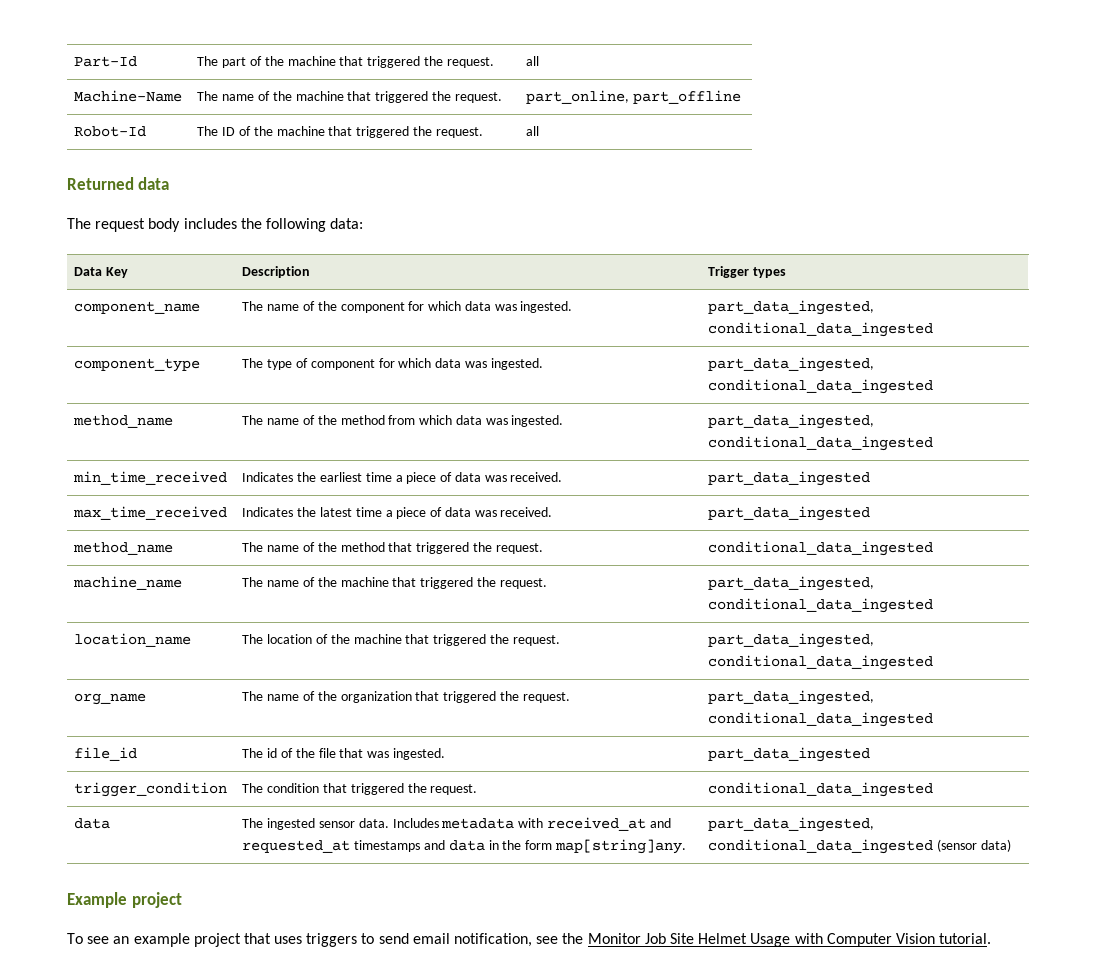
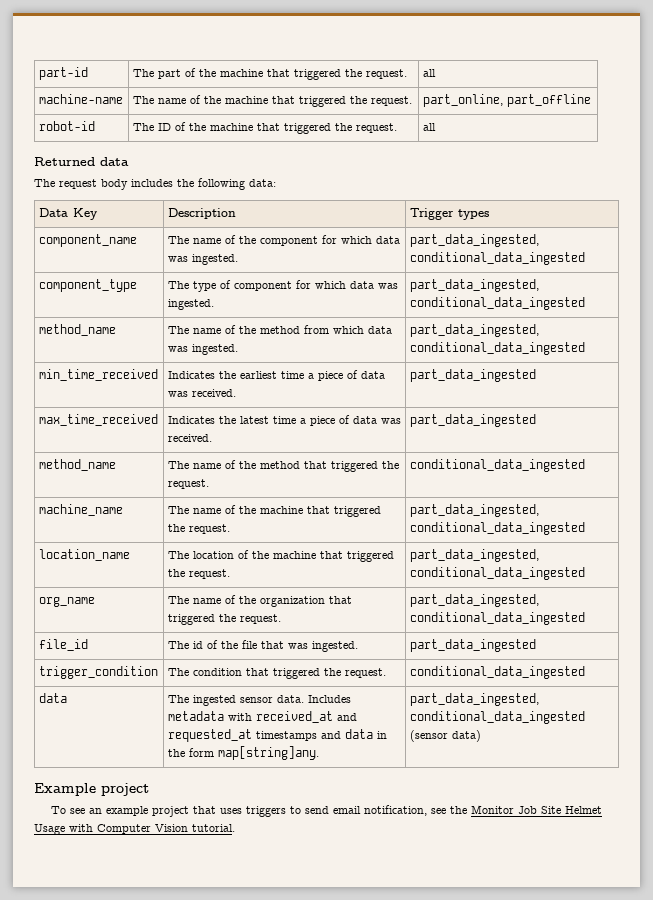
- Part-Id | The part of the machine that triggered the request. | all
+ part-id | The part of the machine that triggered the request. | all
- Machine-Name | The name of the machine that triggered the request. | part_online, part_offline
+ machine-name | The name of the machine that triggered the request. | part_online, part_offline
- Robot-Id | The ID of the machine that triggered the request. | all
+ robot-id | The ID of the machine that triggered the request. | all

